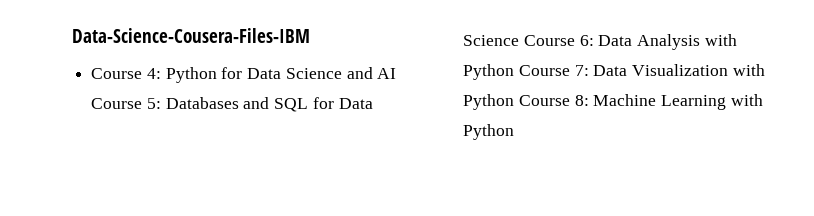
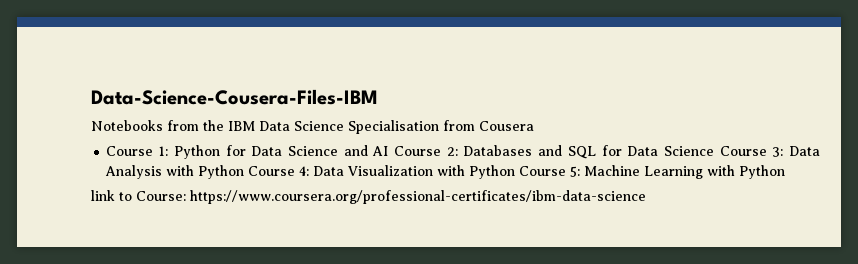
- Course 4: Python for Data Science and AI Course 5: Databases and SQL for Data Science Course 6: Data Analysis with Python Course 7: Data Visualization with Python Course 8: Machine Learning with Python
+ Notebooks from the IBM Data Science Specialisation from Cousera
+ Course 1: Python for Data Science and AI Course 2: Databases and SQL for Data Science Course 3: Data Analysis with Python Course 4: Data Visualization with Python Course 5: Machine Learning with Python
+ link to Course: https://www.coursera.org/professional-certificates/ibm-data-science

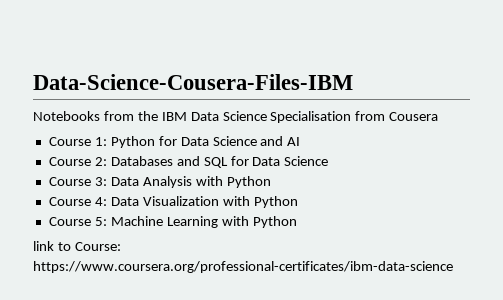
- Course 1: Python for Data Science and AI Course 2: Databases and SQL for Data Science Course 3: Data Analysis with Python Course 4: Data Visualization with Python Course 5: Machine Learning with Python
+ Course 1: Python for Data Science and AI
+ Course 2: Databases and SQL for Data Science
+ Course 3: Data Analysis with Python
+ Course 4: Data Visualization with Python
+ Course 5: Machine Learning with Python

